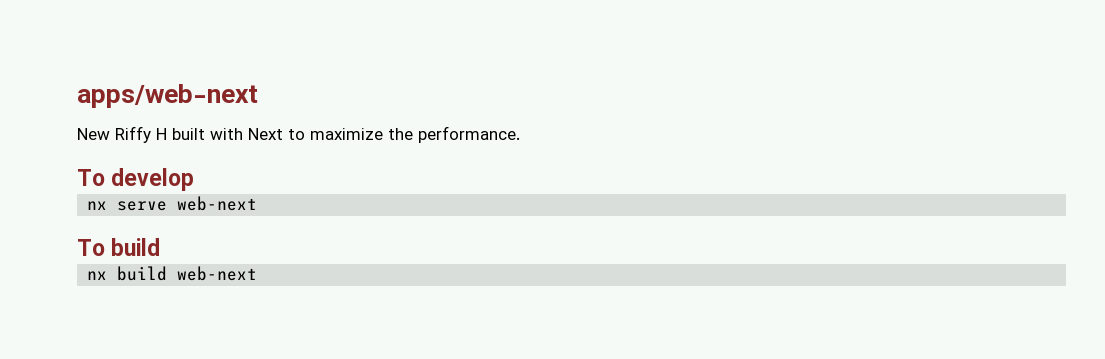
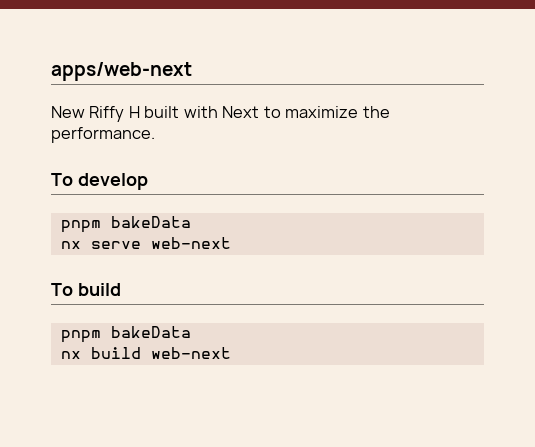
  To develop
+ pnpm bakeData
  To build
+ pnpm bakeData

